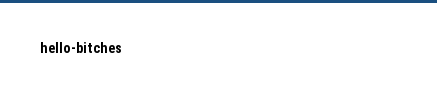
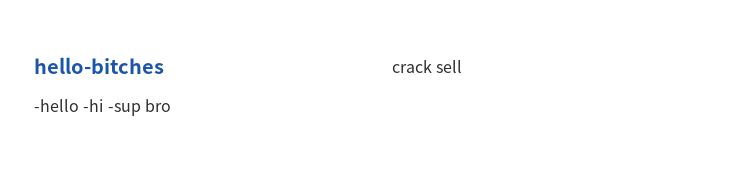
+ -hello -hi -sup bro
+ crack sell

